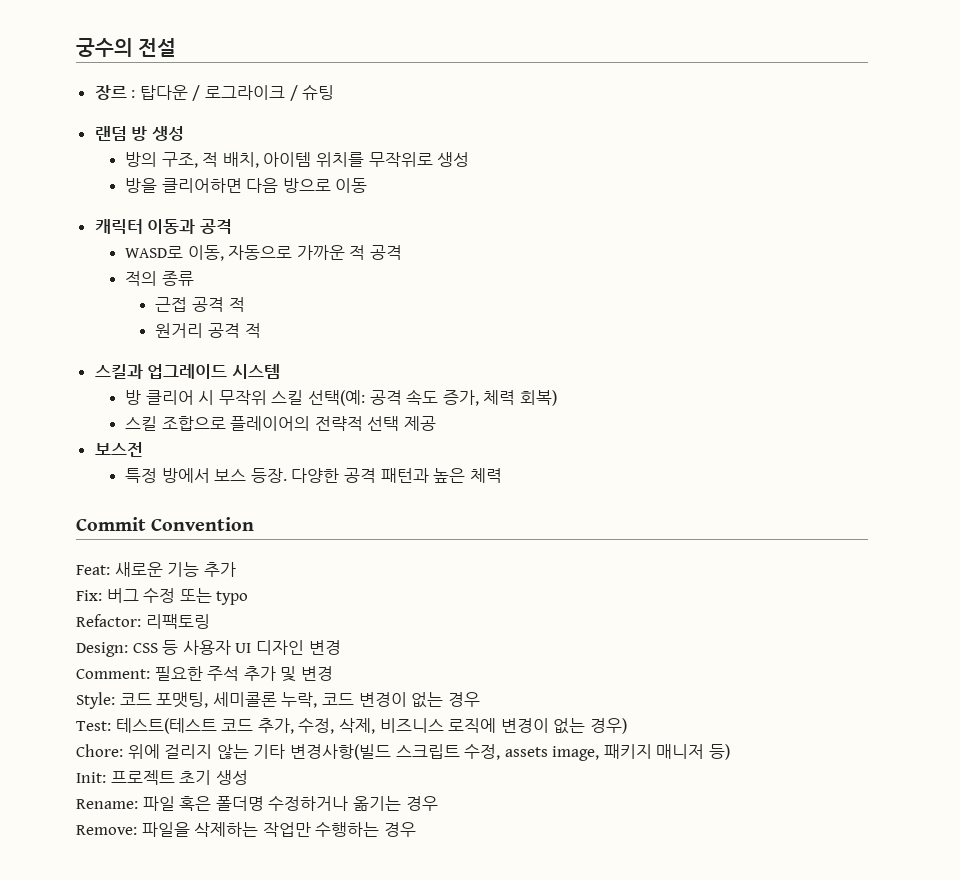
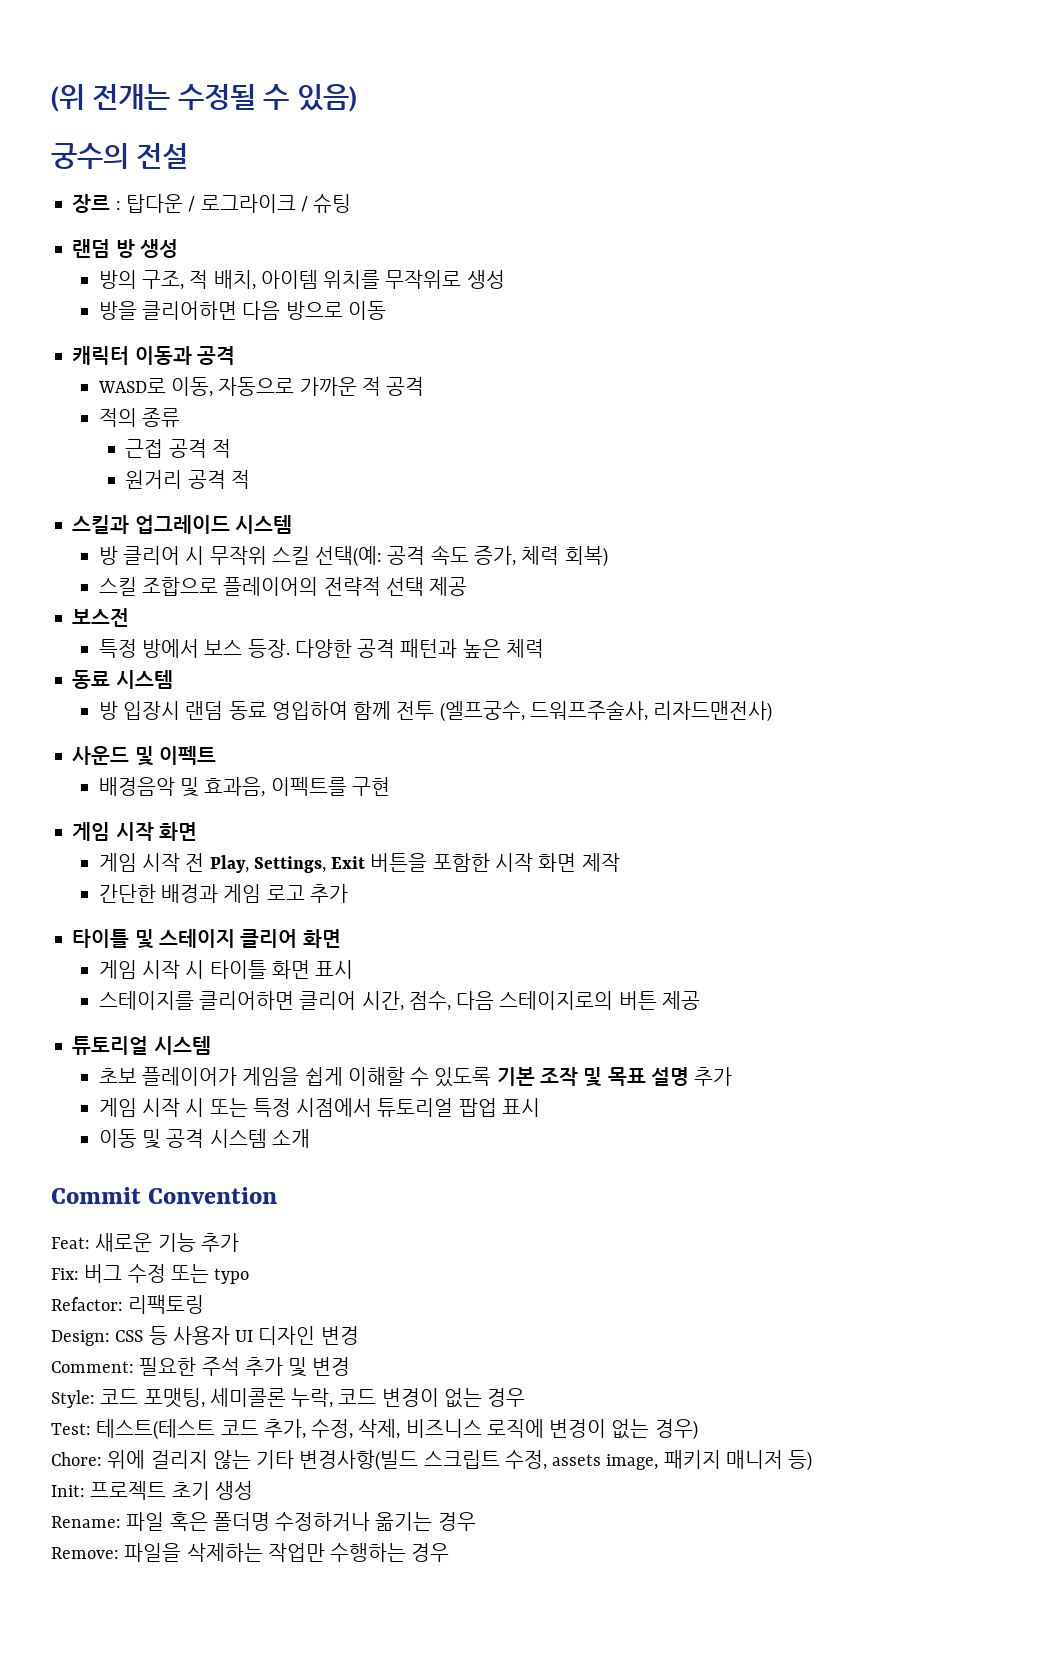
+ (위 전개는 수정될 수 있음)
+ 동료 시스템
+ 방 입장시 랜덤 동료 영입하여 함께 전투 (엘프궁수, 드워프주술사, 리자드맨전사)
+ 사운드 및 이펙트
+ 배경음악 및 효과음, 이펙트를 구현
+ 게임 시작 화면
+ 게임 시작 전 Play, Settings, Exit 버튼을 포함한 시작 화면 제작
+ 간단한 배경과 게임 로고 추가
+ 타이틀 및 스테이지 클리어 화면
+ 게임 시작 시 타이틀 화면 표시
+ 스테이지를 클리어하면 클리어 시간, 점수, 다음 스테이지로의 버튼 제공
+ 튜토리얼 시스템
+ 초보 플레이어가 게임을 쉽게 이해할 수 있도록 기본 조작 및 목표 설명 추가
+ 게임 시작 시 또는 특정 시점에서 튜토리얼 팝업 표시
+ 이동 및 공격 시스템 소개

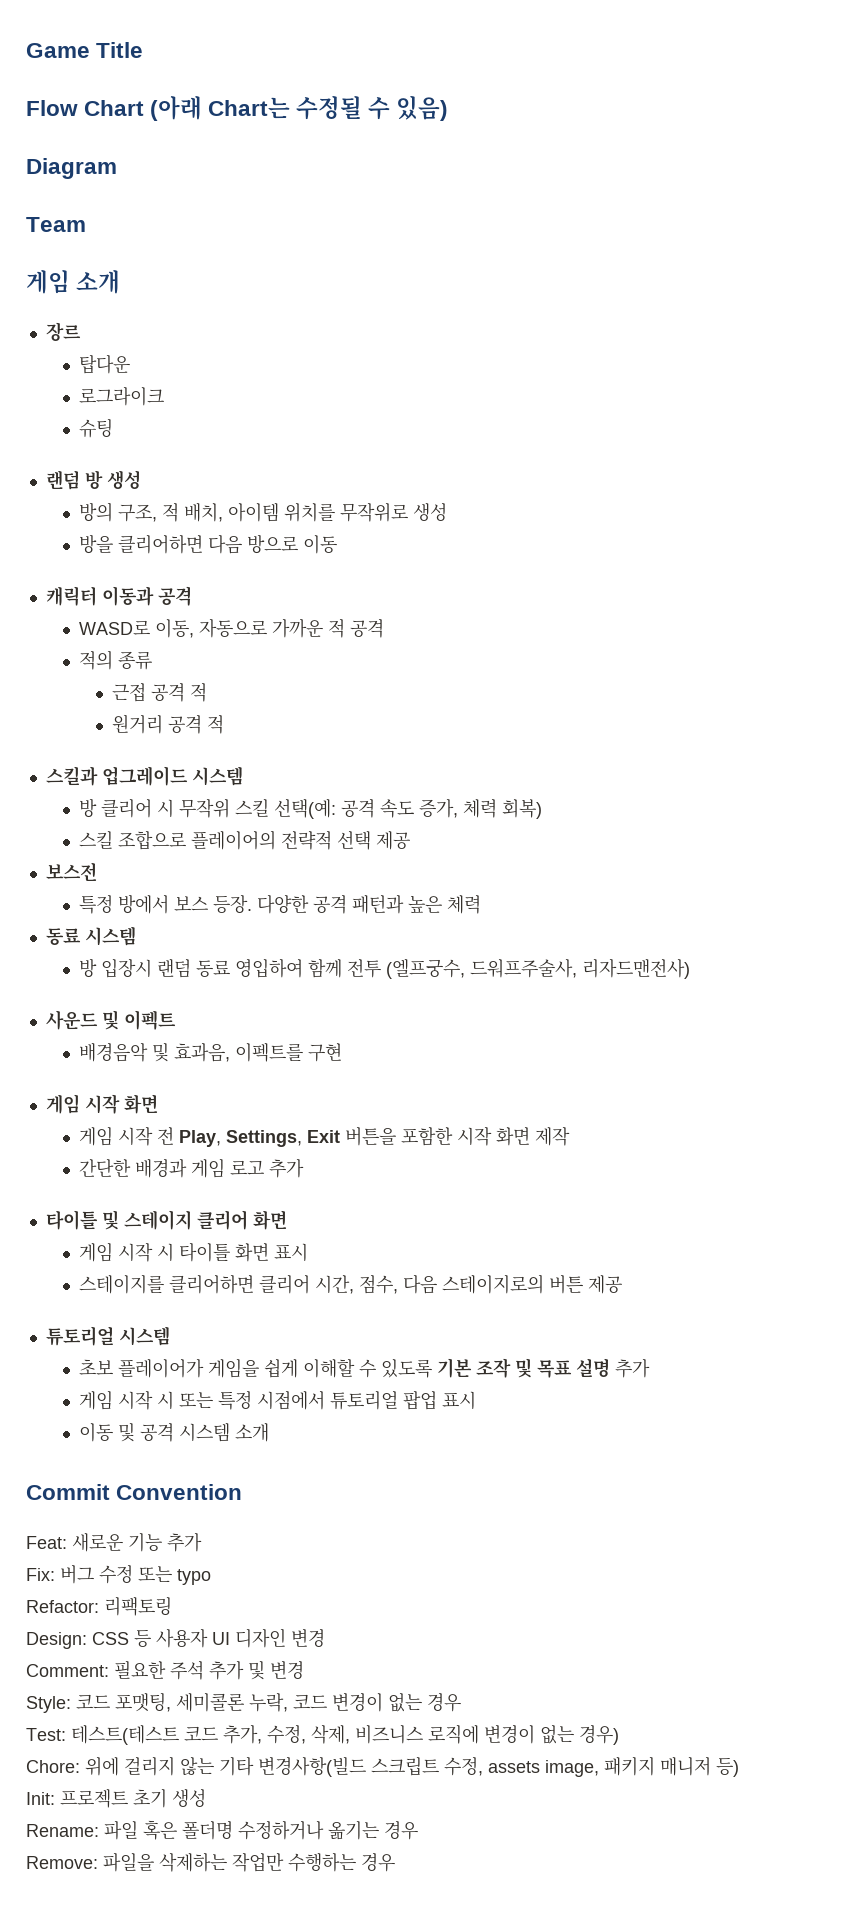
- (위 전개는 수정될 수 있음)
+ Game Title
+ Flow Chart (아래 Chart는 수정될 수 있음)
- 궁수의 전설
+ Diagram
+ Team
+ 게임 소개
- 장르 : 탑다운 / 로그라이크 / 슈팅
+ 장르
+ 탑다운
+ 로그라이크
+ 슈팅

